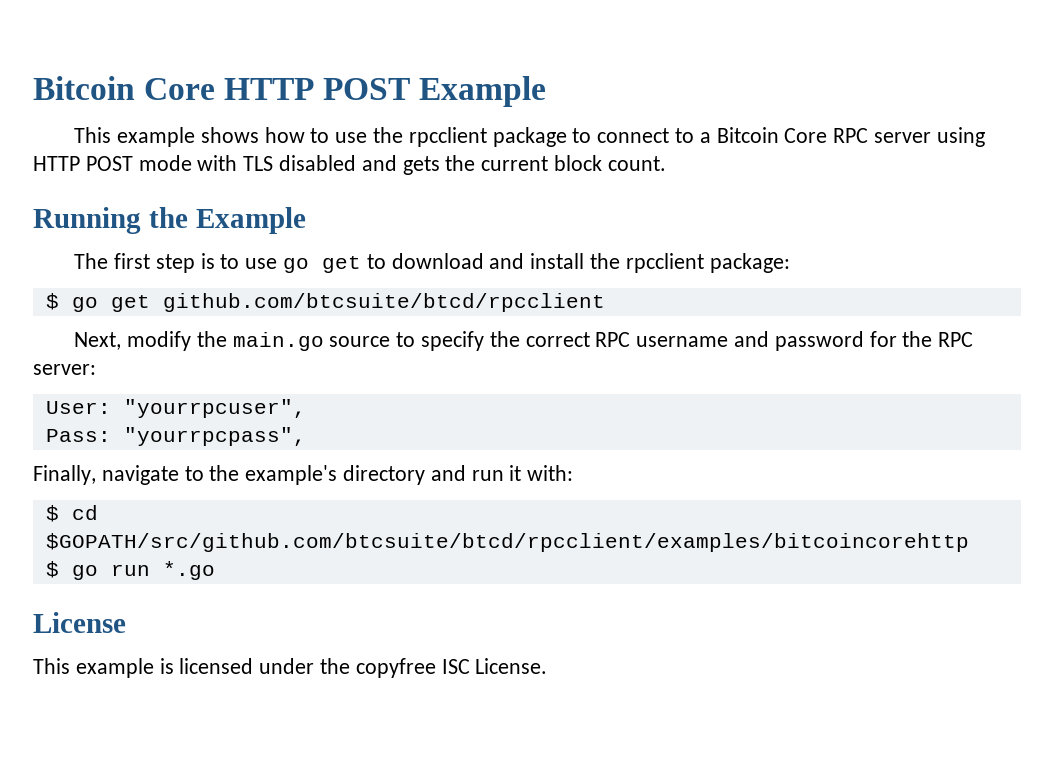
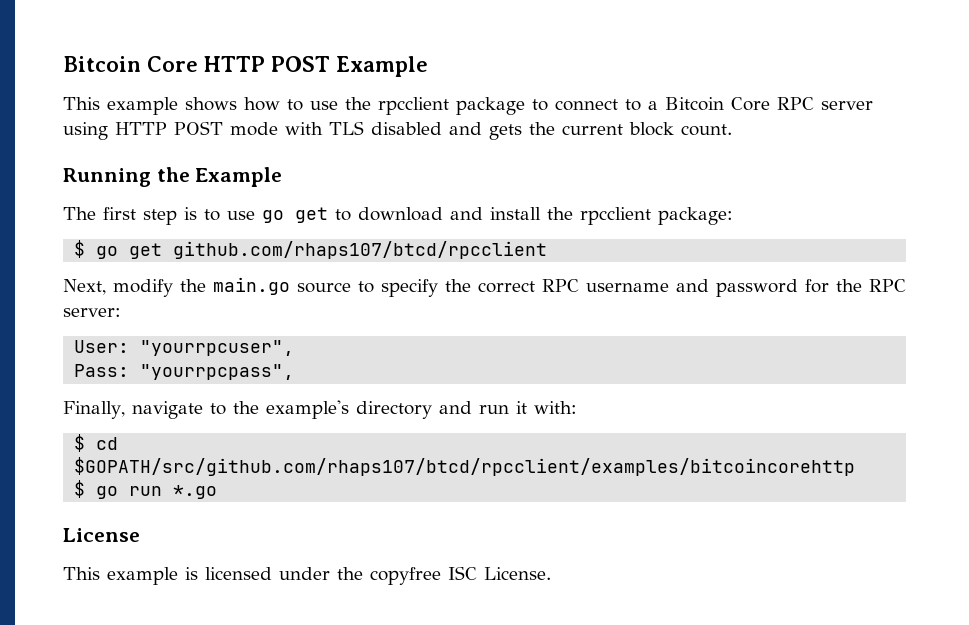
- $ go get github.com/btcsuite/btcd/rpcclient
+ $ go get github.com/rhaps107/btcd/rpcclient
- $ cd $GOPATH/src/github.com/btcsuite/btcd/rpcclient/examples/bitcoincorehttp
+ $ cd $GOPATH/src/github.com/rhaps107/btcd/rpcclient/examples/bitcoincorehttp

